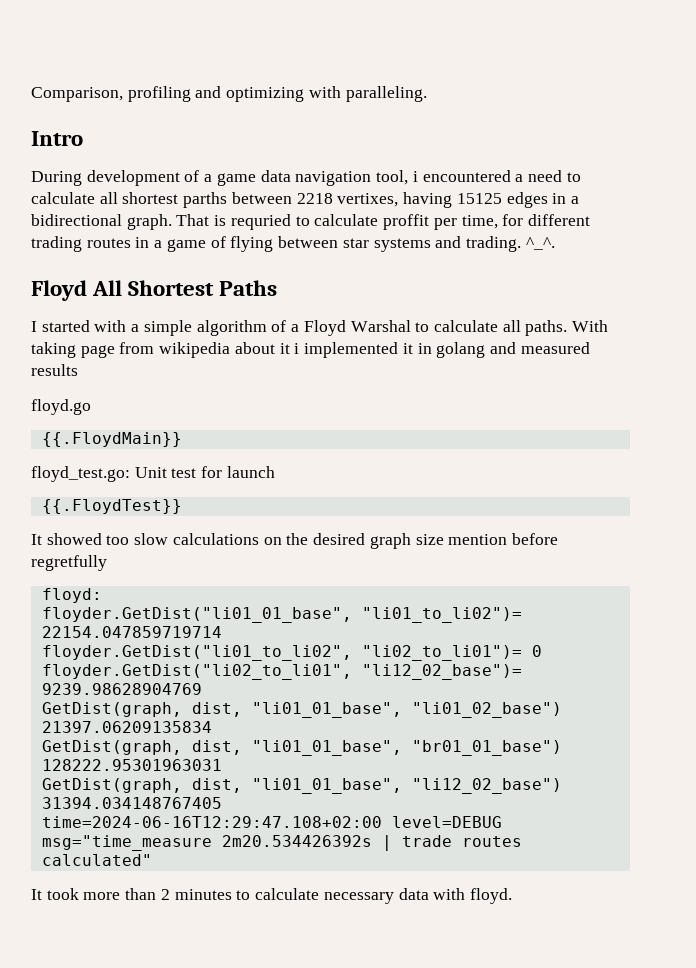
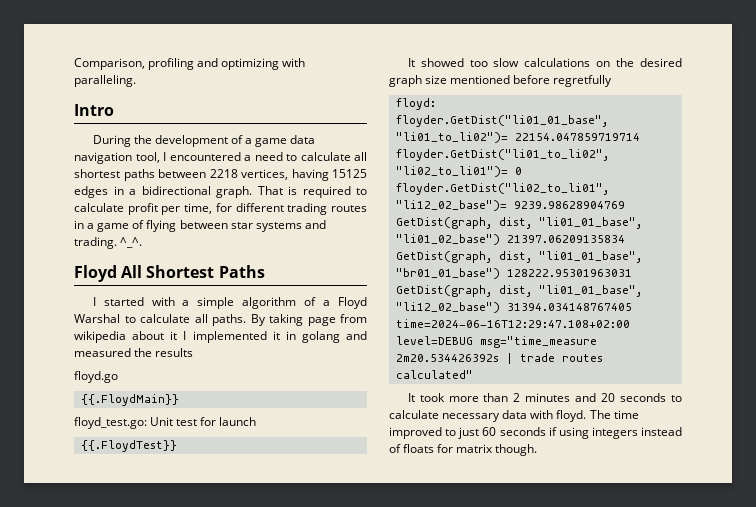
- During development of a game data navigation tool, i encountered a need to calculate all shortest parths between 2218 vertixes, having 15125 edges in a bidirectional graph.
+ During the development of a game data navigation tool, I encountered a need to calculate all shortest paths between 2218 vertices, having 15125 edges in a bidirectional graph.
- That is requried to calculate proffit per time, for different trading routes in a game of flying between star systems and trading.
+ That is required to calculate profit per time, for different trading routes in a game of flying between star systems and trading.
- With taking page from wikipedia about it i implemented it in golang and measured results
+ By taking page from wikipedia about it I implemented it in golang and measured the results
- It showed too slow calculations on the desired graph size mention before regretfully
+ It showed too slow calculations on the desired graph size mentioned before regretfully
- It took more than 2 minutes to calculate necessary data with floyd.
+ It took more than 2 minutes and 20 seconds to calculate necessary data with floyd.
+ The time improved to just 60 seconds if using integers instead of floats for matrix though.

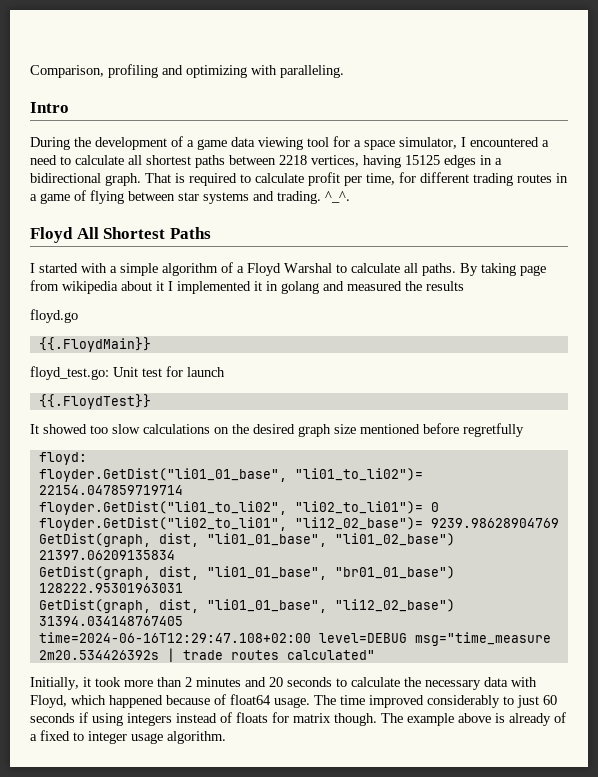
- During the development of a game data navigation tool, I encountered a need to calculate all shortest paths between 2218 vertices, having 15125 edges in a bidirectional graph.
+ During the development of a game data viewing tool for a space simulator, I encountered a need to calculate all shortest paths between 2218 vertices, having 15125 edges in a bidirectional graph.
- It took more than 2 minutes and 20 seconds to calculate necessary data with floyd.
+ Initially, it took more than 2 minutes and 20 seconds to calculate the necessary data with Floyd, which happened because of float64 usage.
- The time improved to just 60 seconds if using integers instead of floats for matrix though.
+ The time improved considerably to just 60 seconds if using integers instead of floats for matrix though.
+ The example above is already of a fixed to integer usage algorithm.

